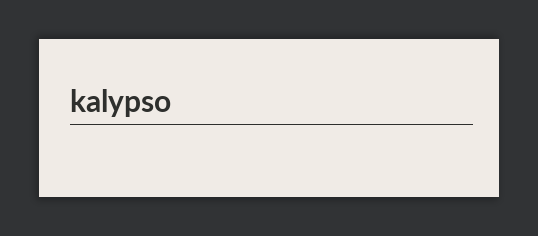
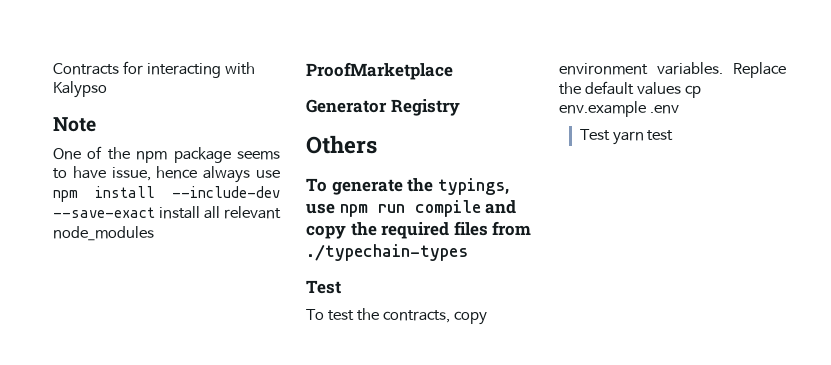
- kalypso
+ Contracts for interacting with Kalypso
+ Note
+ One of the npm package seems to have issue, hence always use npm install --include-dev --save-exact install all relevant node_modules
+ ProofMarketplace
+ Generator Registry
+ Others
+ To generate the typings, use npm run compile and copy the required files from ./typechain-types
+ Test
+ To test the contracts, copy environment variables. Replace the default values cp env.example .env
+ Test yarn test

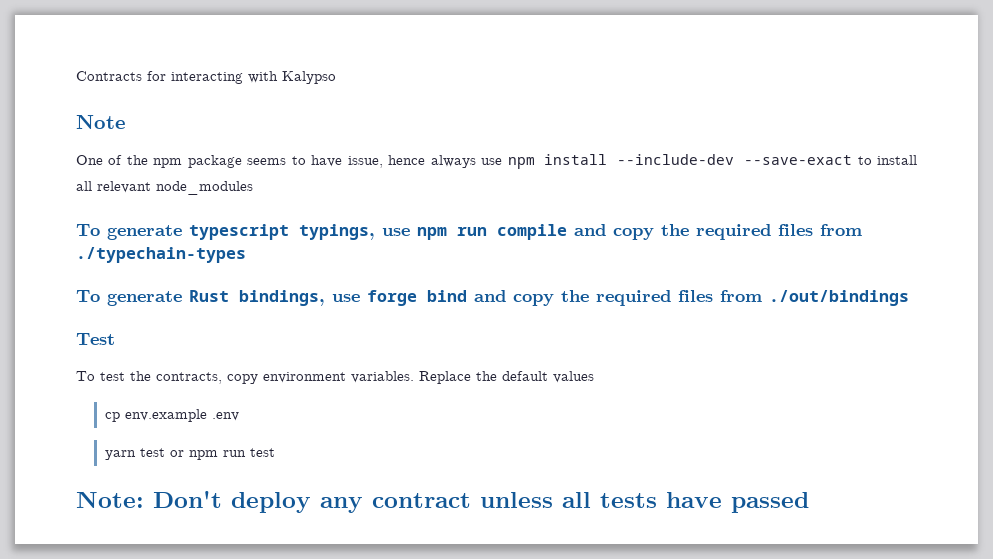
- One of the npm package seems to have issue, hence always use npm install --include-dev --save-exact install all relevant node_modules
+ One of the npm package seems to have issue, hence always use npm install --include-dev --save-exact to install all relevant node_modules
- ProofMarketplace
- Generator Registry
- Others
- To generate the typings, use npm run compile and copy the required files from ./typechain-types
+ To generate typescript typings, use npm run compile and copy the required files from ./typechain-types
+ To generate Rust bindings, use forge bind and copy the required files from ./out/bindings
- Replace the default values cp env.example .env
+ Replace the default values
+ cp env.example .env
- Test yarn test
+ yarn test or npm run test
+ Note: Don't deploy any contract unless all tests have passed

